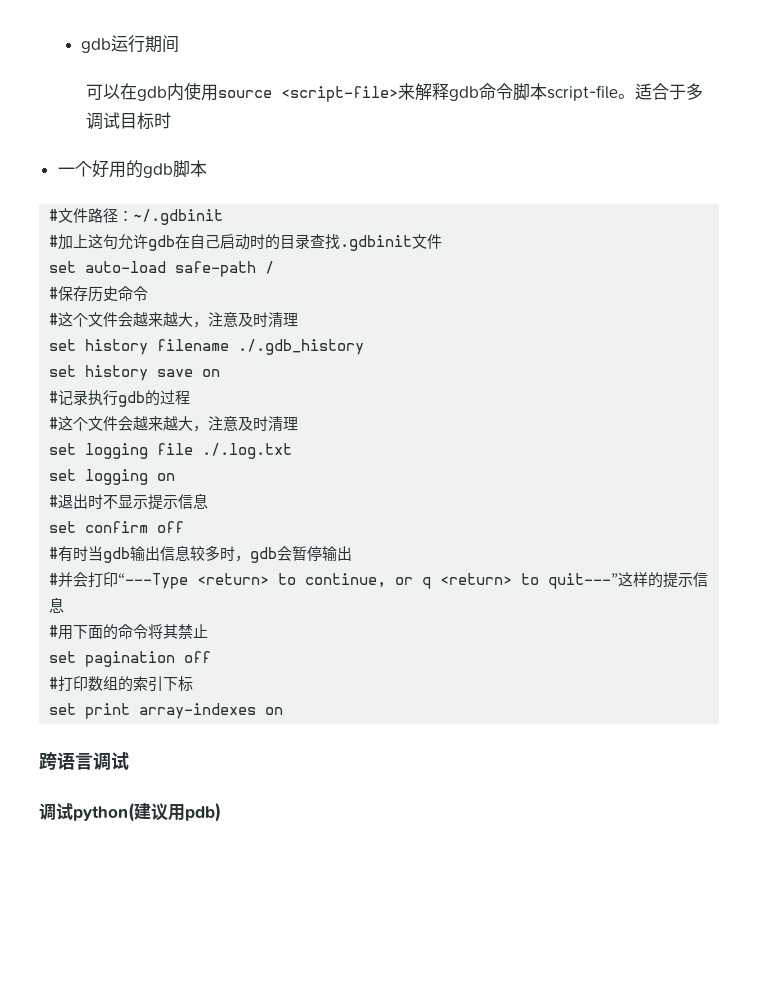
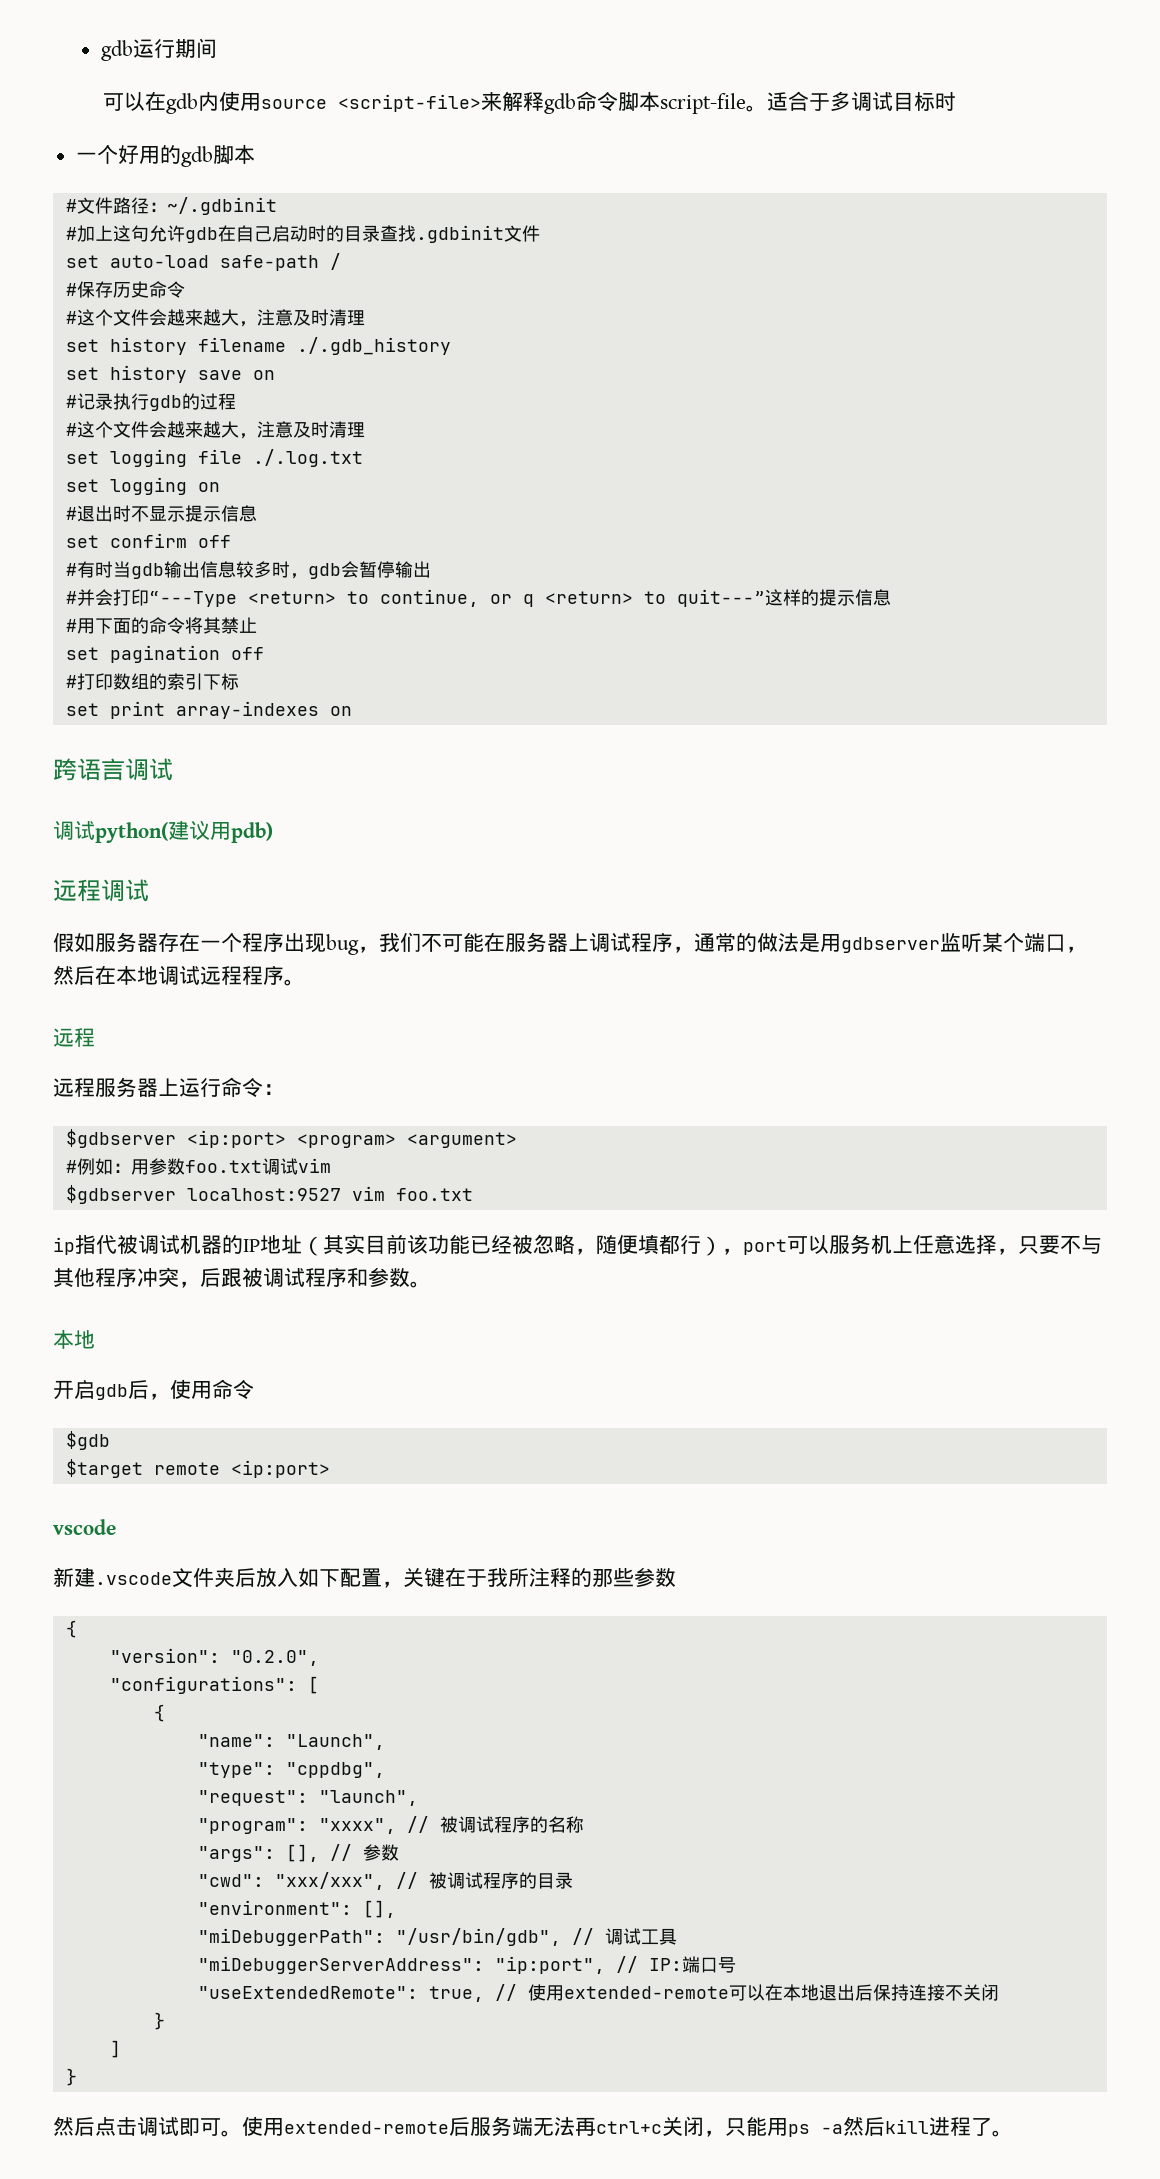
+ 远程调试
+ 假如服务器存在一个程序出现bug，我们不可能在服务器上调试程序，通常的做法是用gdbserver监听某个端口，然后在本地调试远程程序。
+ 远程
+ 远程服务器上运行命令：
+ $gdbserver <ip:port> <program> <argument>
+ #例如：用参数foo.txt调试vim
+ $gdbserver localhost:9527 vim foo.txt
+ ip指代被调试机器的IP地址（其实目前该功能已经被忽略，随便填都行），port可以服务机上任意选择，只要不与其他程序冲突，后跟被调试程序和参数。
+ 本地
+ 开启gdb后，使用命令
+ $gdb
+ $target remote <ip:port>
+ vscode
+ 新建.vscode文件夹后放入如下配置，关键在于我所注释的那些参数
+ {
+ "version": "0.2.0",
+ "configurations": [
+ {
+ "name": "Launch",
+ "type": "cppdbg",
+ "request": "launch",
+ "program": "xxxx", // 被调试程序的名称
+ "args": [], // 参数
+ "cwd": "xxx/xxx", // 被调试程序的目录
+ "environment": [],
+ "miDebuggerPath": "/usr/bin/gdb", // 调试工具
+ "miDebuggerServerAddress": "ip:port", // IP:端口号
+ "useExtendedRemote": true, // 使用extended-remote可以在本地退出后保持连接不关闭
+ }
+ ]
+ }
+ 然后点击调试即可。使用extended-remote后服务端无法再ctrl+c关闭，只能用ps -a然后kill进程了。

